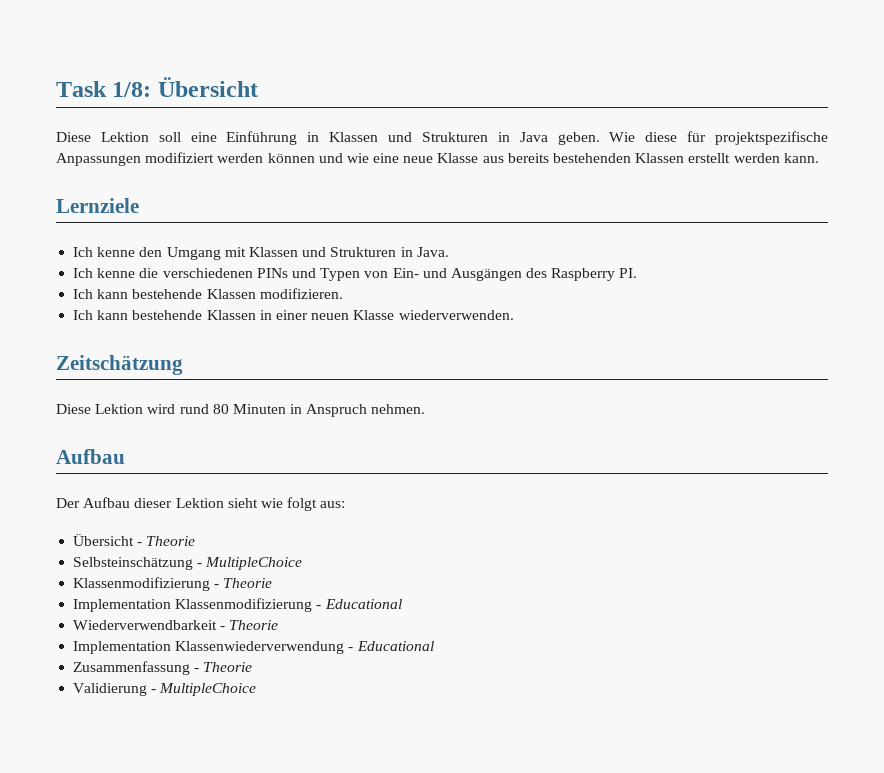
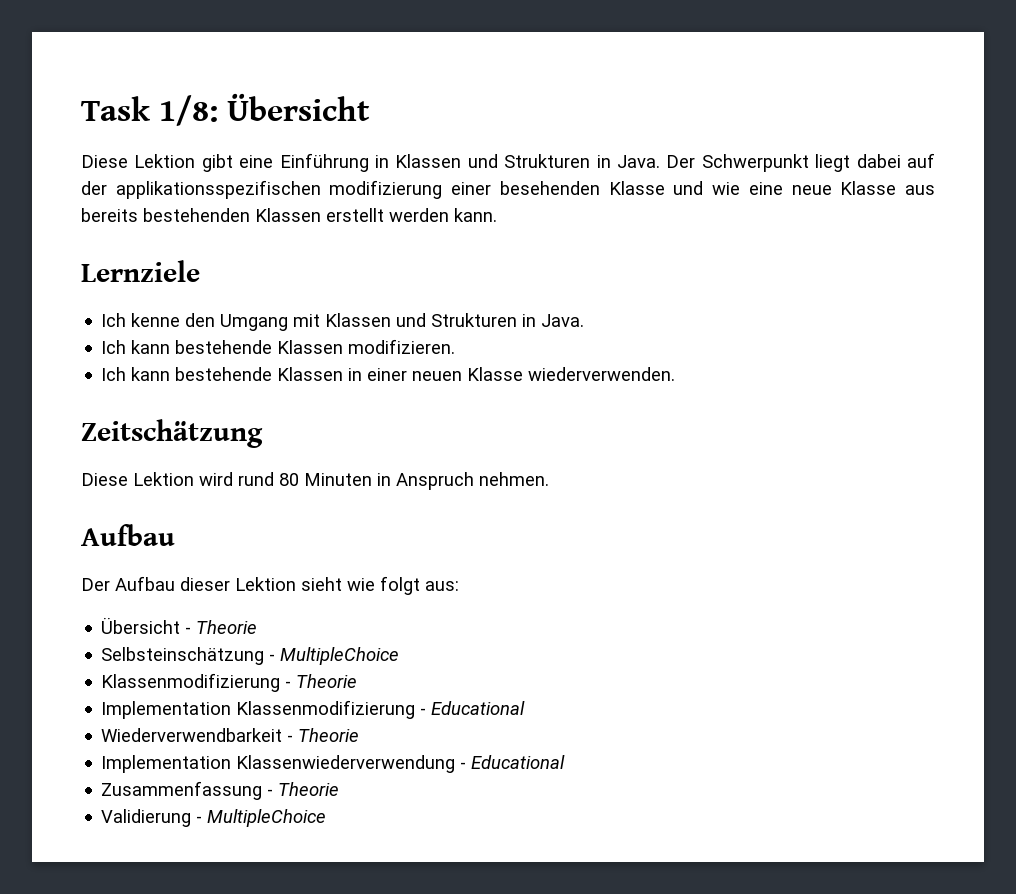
- Diese Lektion soll eine Einführung in Klassen und Strukturen in Java geben. Wie diese für projektspezifische Anpassungen modifiziert werden können und wie eine neue Klasse aus bereits bestehenden Klassen erstellt werden kann.
+ Diese Lektion gibt eine Einführung in Klassen und Strukturen in Java. Der Schwerpunkt liegt dabei auf der applikationsspezifischen modifizierung einer besehenden Klasse und wie eine neue Klasse aus bereits bestehenden Klassen erstellt werden kann.
- Ich kenne die verschiedenen PINs und Typen von Ein- und Ausgängen des Raspberry PI.

